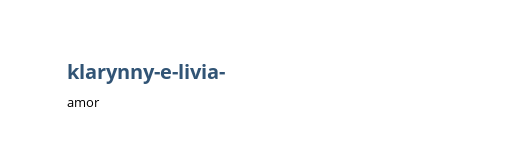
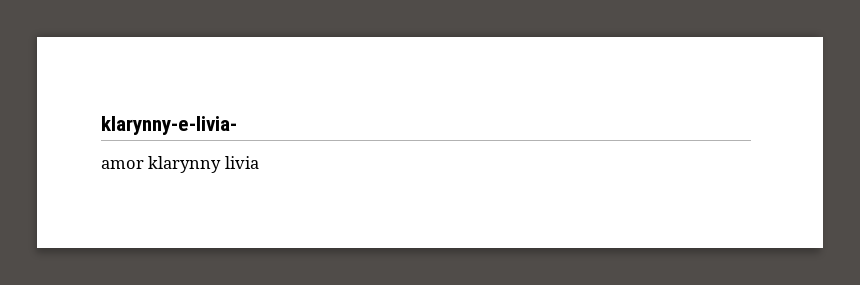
- amor
+ amor klarynny livia

